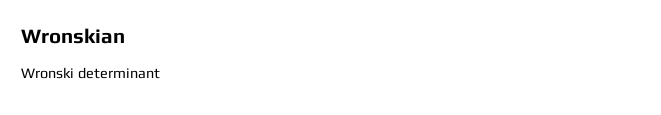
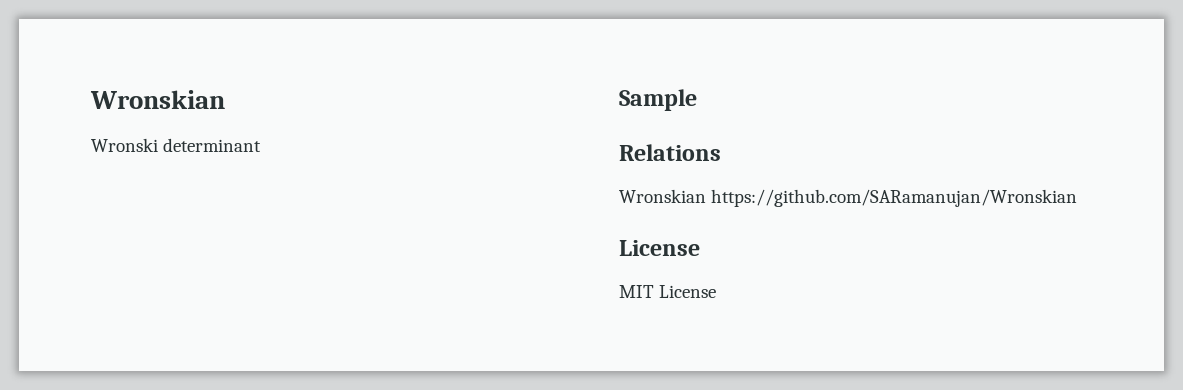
+ Sample
+ Relations
+ Wronskian https://github.com/SARamanujan/Wronskian
+ License
+ MIT License

